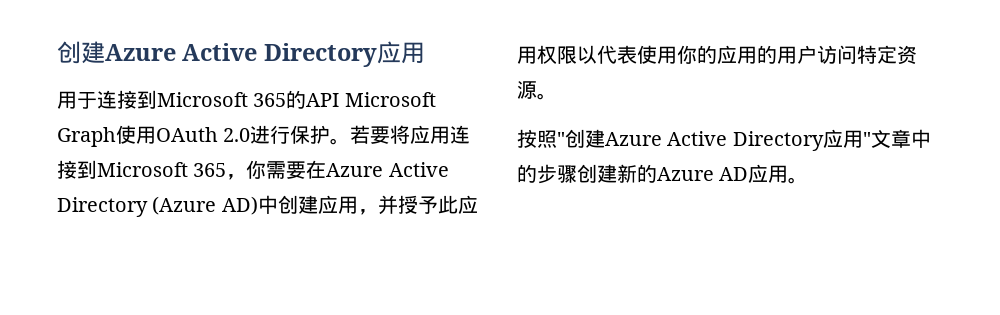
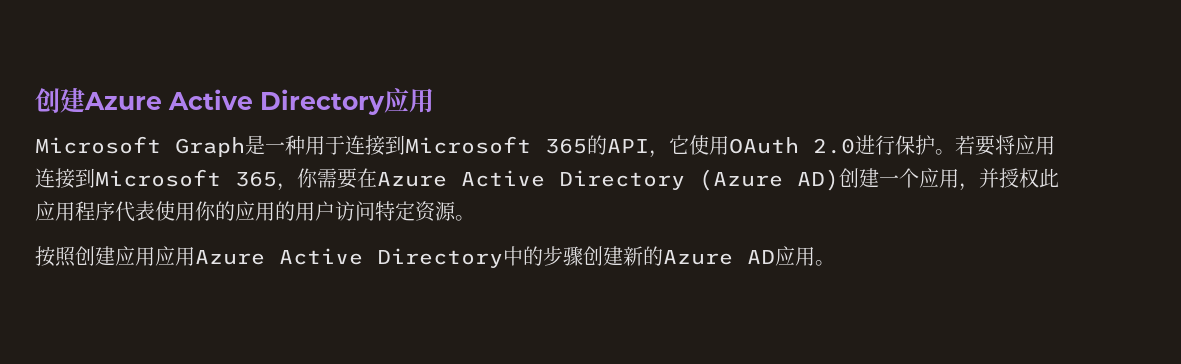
- 用于连接到Microsoft 365的API Microsoft Graph使用OAuth 2.0进行保护。
+ Microsoft Graph是一种用于连接到Microsoft 365的API，它使用OAuth 2.0进行保护。
- 若要将应用连接到Microsoft 365，你需要在Azure Active Directory (Azure AD)中创建应用，并授予此应用权限以代表使用你的应用的用户访问特定资源。
+ 若要将应用连接到Microsoft 365，你需要在Azure Active Directory (Azure AD)创建一个应用，并授权此应用程序代表使用你的应用的用户访问特定资源。
- 按照"创建Azure Active Directory应用"文章中的步骤创建新的Azure AD应用。
+ 按照创建应用应用Azure Active Directory中的步骤创建新的Azure AD应用。

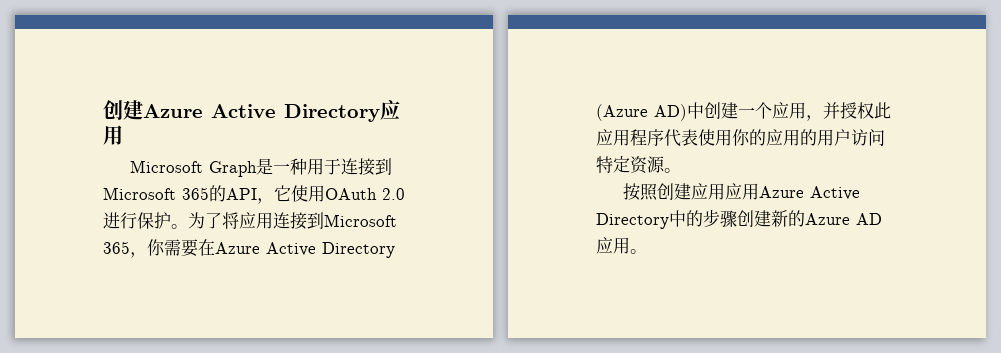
- 若要将应用连接到Microsoft 365，你需要在Azure Active Directory (Azure AD)创建一个应用，并授权此应用程序代表使用你的应用的用户访问特定资源。
+ 为了将应用连接到Microsoft 365，你需要在Azure Active Directory (Azure AD)中创建一个应用，并授权此应用程序代表使用你的应用的用户访问特定资源。

